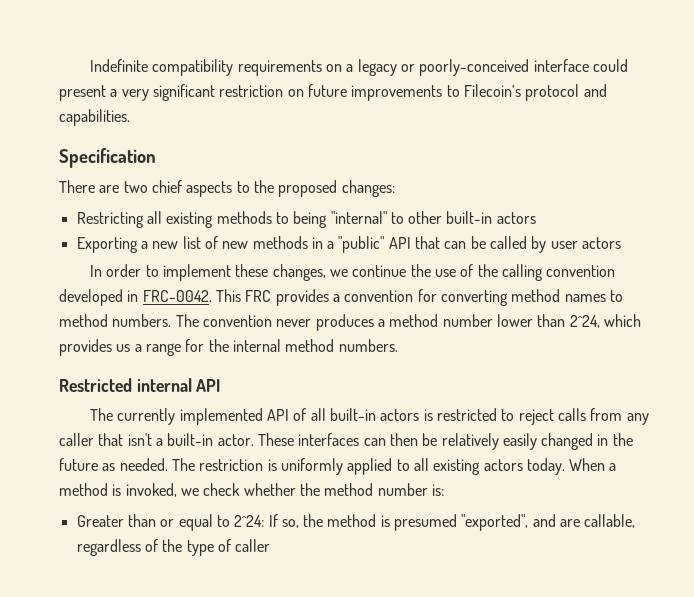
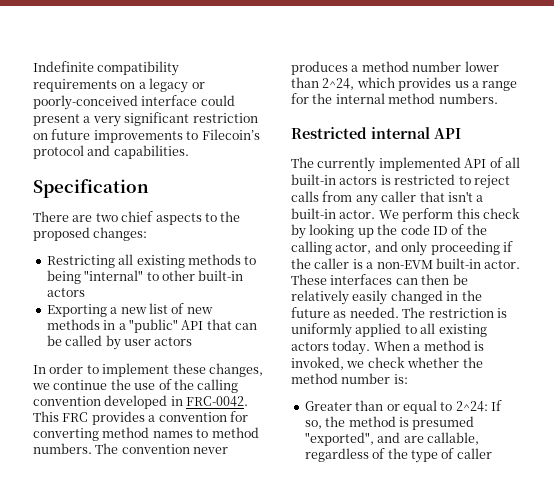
+ We perform this check by looking up the code ID of the calling actor, and only proceeding if the caller is a non-EVM built-in actor.

